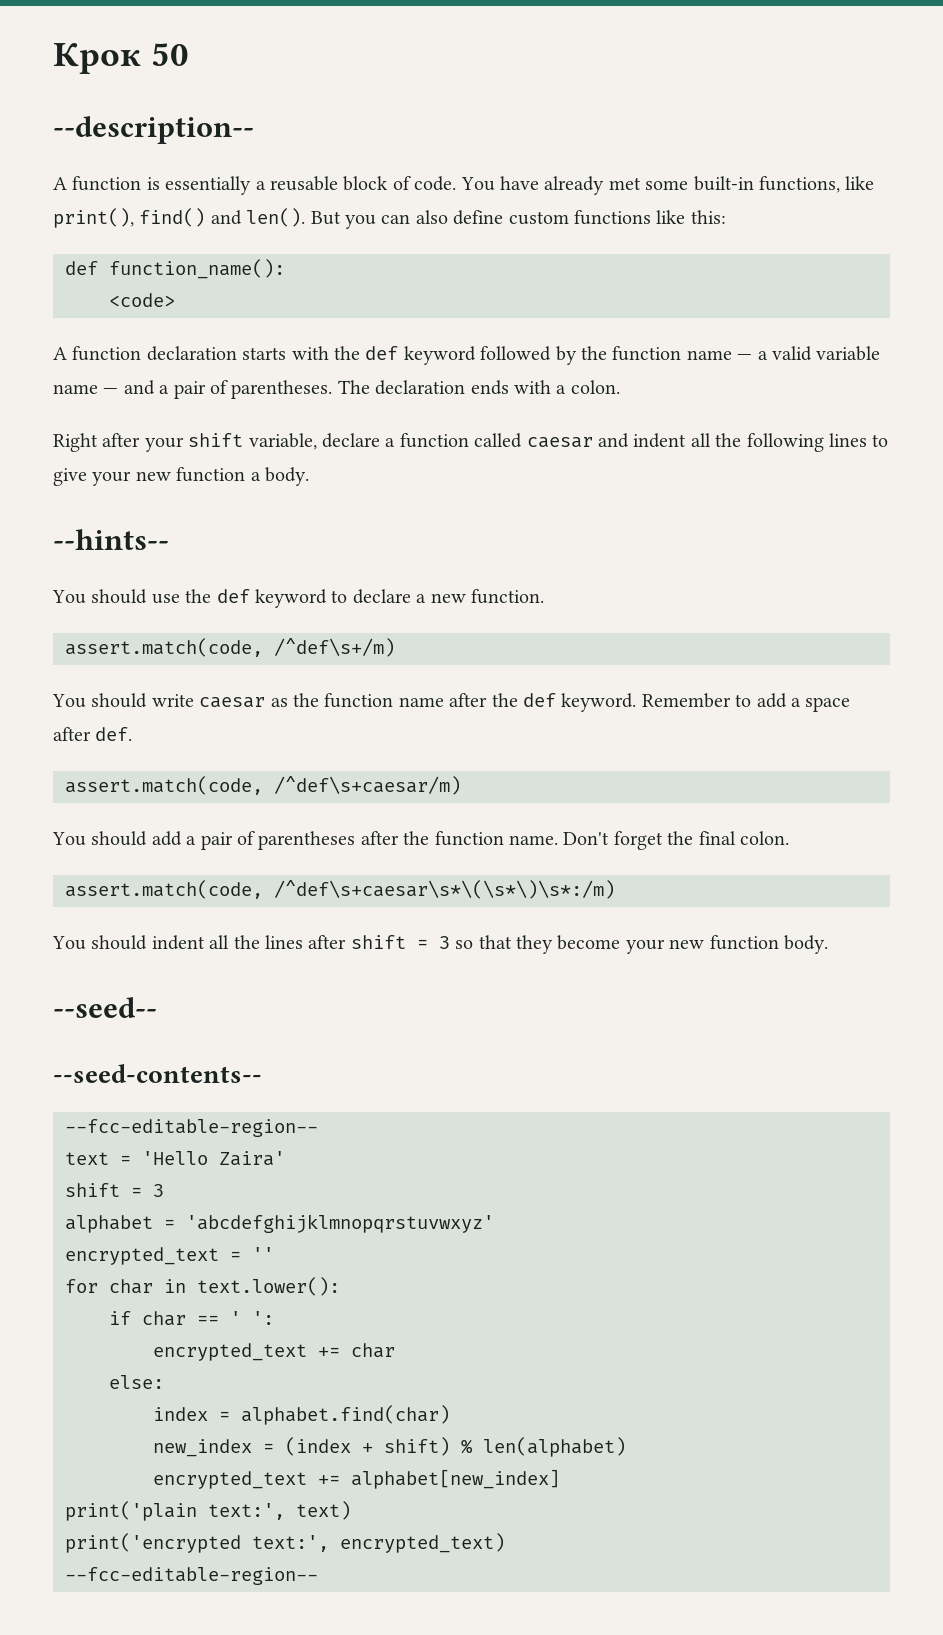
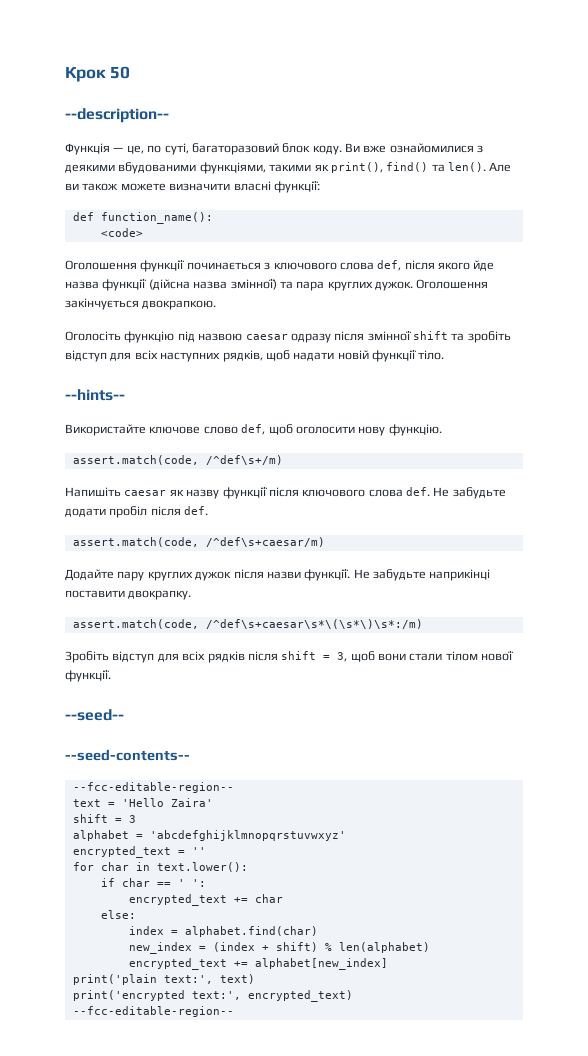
- A function is essentially a reusable block of code. You have already met some built-in functions, like print(), find() and len(). But you can also define custom functions like this:
+ Функція — це, по суті, багаторазовий блок коду. Ви вже ознайомилися з деякими вбудованими функціями, такими як print(), find() та len(). Але ви також можете визначити власні функції:
  def function_name():
  <code>
- A function declaration starts with the def keyword followed by the function name — a valid variable name — and a pair of parentheses. The declaration ends with a colon.
- Right after your shift variable, declare a function called caesar and indent all the following lines to give your new function a body.
+ Оголошення функції починається з ключового слова def, після якого йде назва функції (дійсна назва змінної) та пара круглих дужок. Оголошення закінчується двокрапкою.
+ Оголосіть функцію під назвою caesar одразу після змінної shift та зробіть відступ для всіх наступних рядків, щоб надати новій функції тіло.
  --hints--
- You should use the def keyword to declare a new function.
+ Використайте ключове слово def, щоб оголосити нову функцію.
  assert.match(code, /^def\s+/m)
- You should write caesar as the function name after the def keyword. Remember to add a space after def.
+ Напишіть caesar як назву функції після ключового слова def. Не забудьте додати пробіл після def.
  assert.match(code, /^def\s+caesar/m)
- You should add a pair of parentheses after the function name. Don't forget the final colon.
+ Додайте пару круглих дужок після назви функції. Не забудьте наприкінці поставити двокрапку.
  assert.match(code, /^def\s+caesar\s*\(\s*\)\s*:/m)
- You should indent all the lines after shift = 3 so that they become your new function body.
+ Зробіть відступ для всіх рядків після shift = 3, щоб вони стали тілом нової функції.

